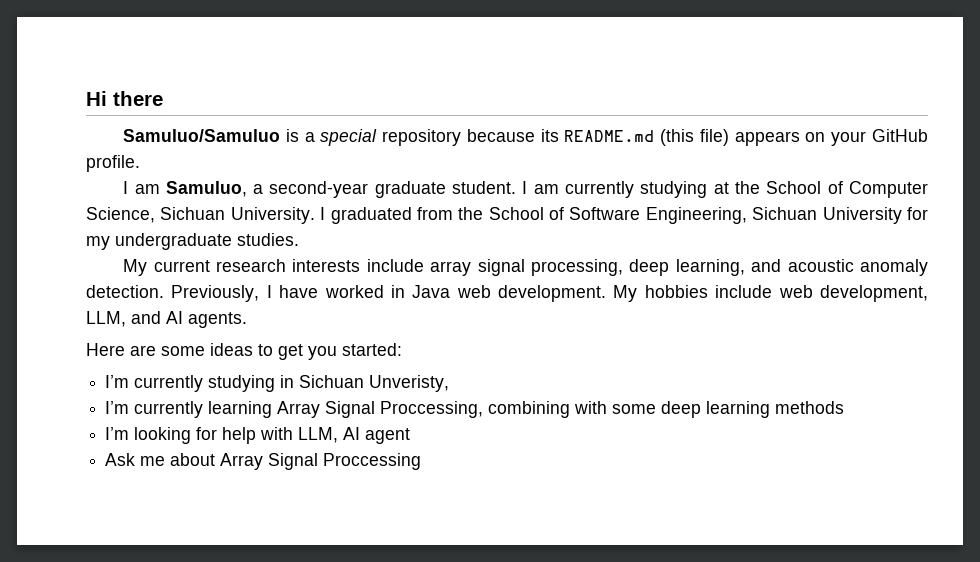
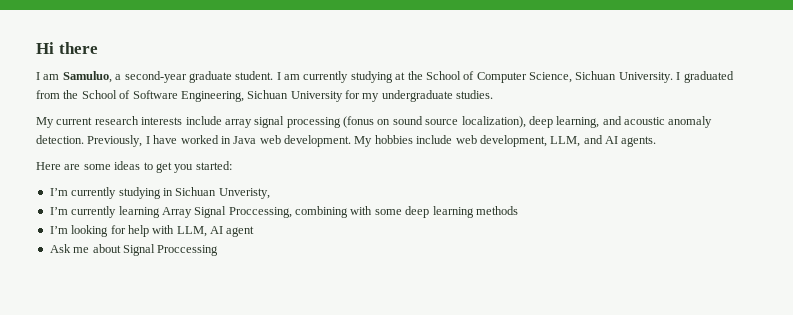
- Samuluo/Samuluo is a special repository because its README.md (this file) appears on your GitHub profile.
- My current research interests include array signal processing, deep learning, and acoustic anomaly detection.
+ My current research interests include array signal processing (fonus on sound source localization), deep learning, and acoustic anomaly detection.
- Ask me about Array Signal Proccessing
+ Ask me about Signal Proccessing

